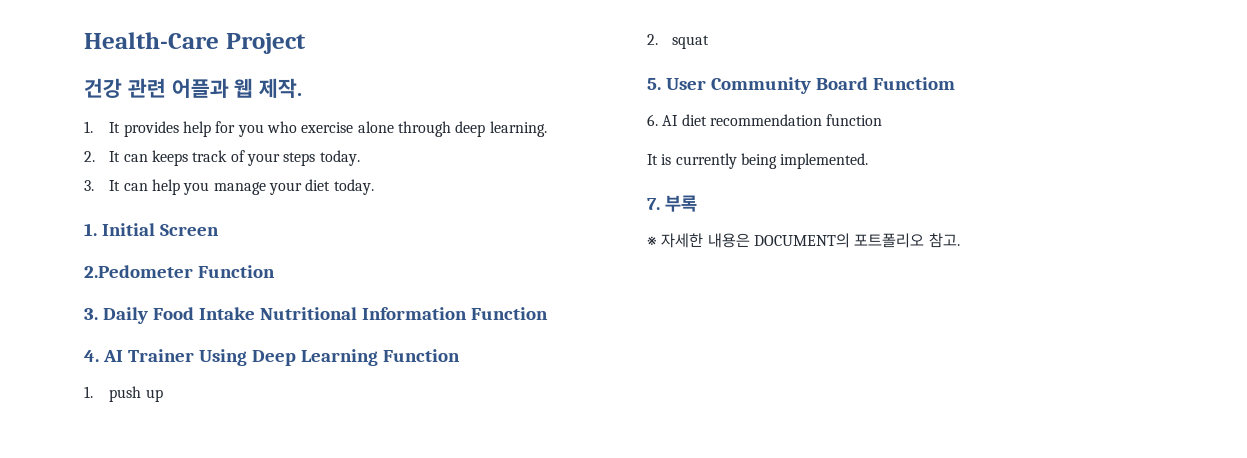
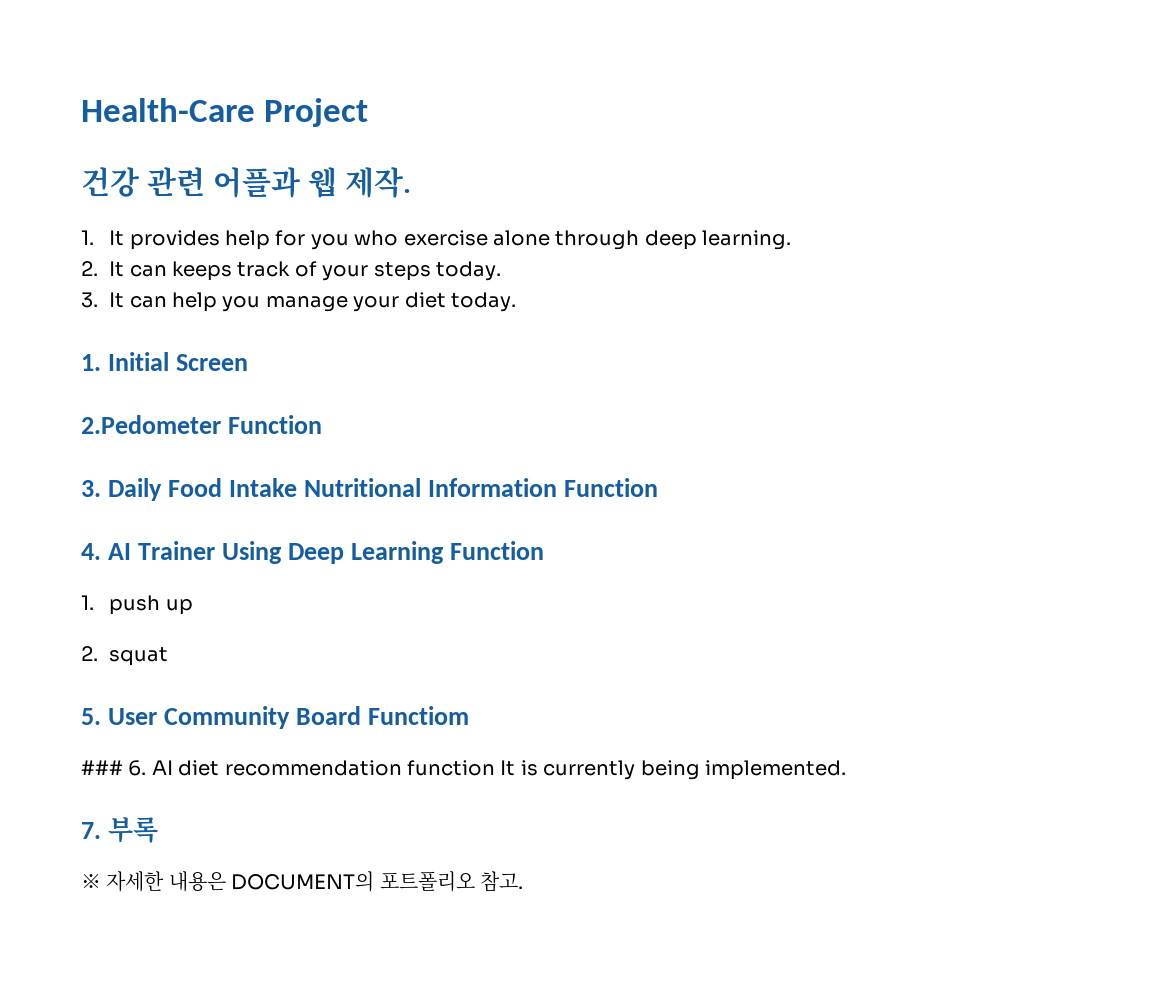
- 6. AI diet recommendation function
- It is currently being implemented.
+ ### 6. AI diet recommendation function It is currently being implemented.

